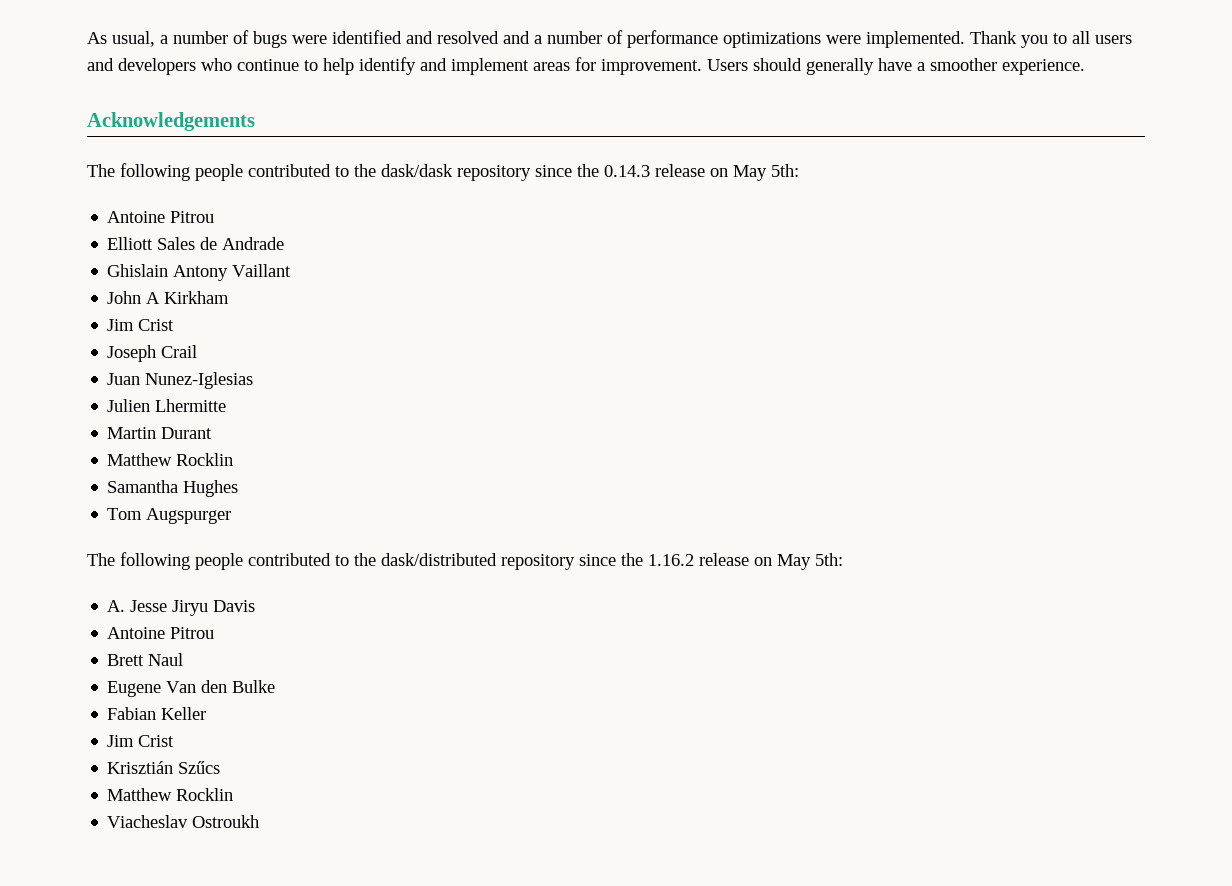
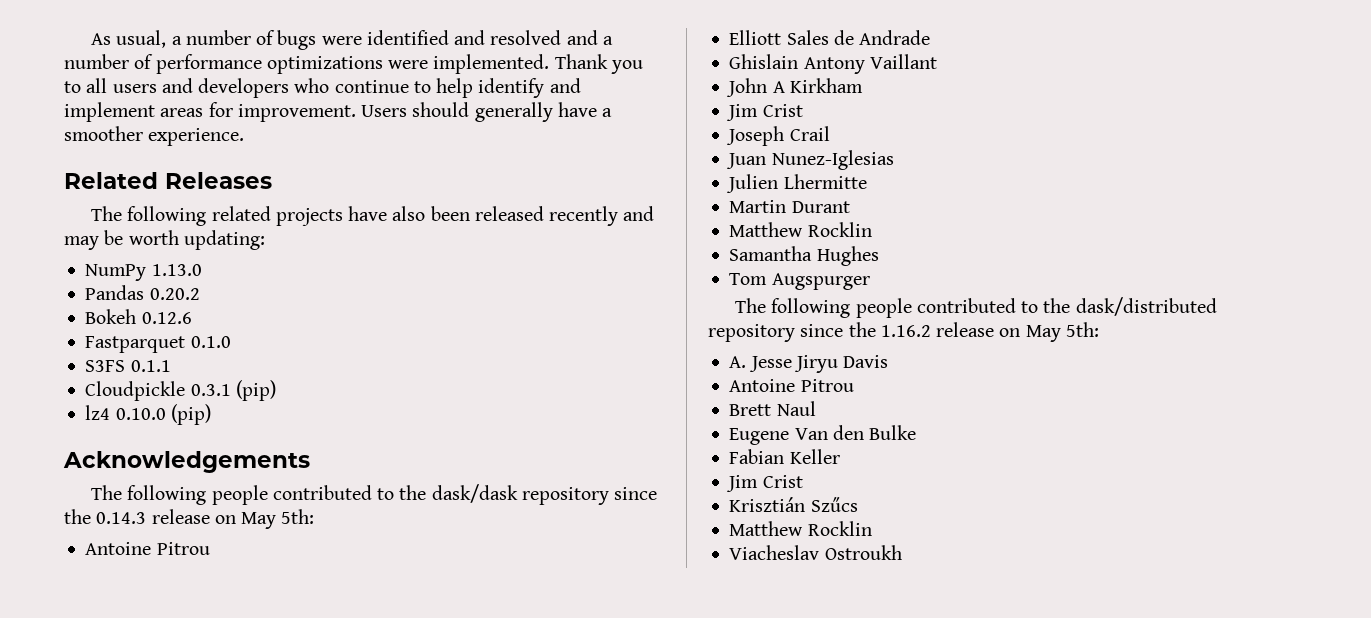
+ Related Releases
+ The following related projects have also been released recently and may be worth updating:
+ NumPy 1.13.0
+ Pandas 0.20.2
+ Bokeh 0.12.6
+ Fastparquet 0.1.0
+ S3FS 0.1.1
+ Cloudpickle 0.3.1 (pip)
+ lz4 0.10.0 (pip)

